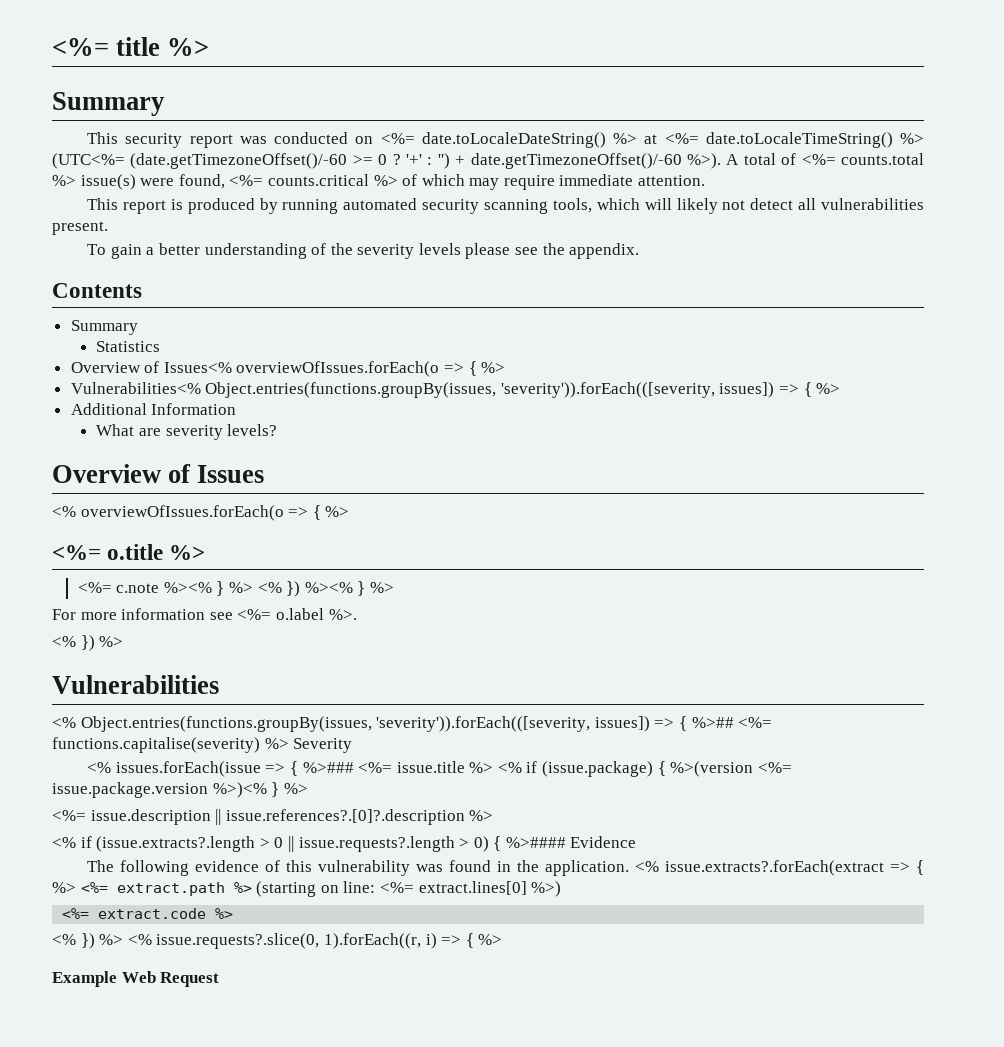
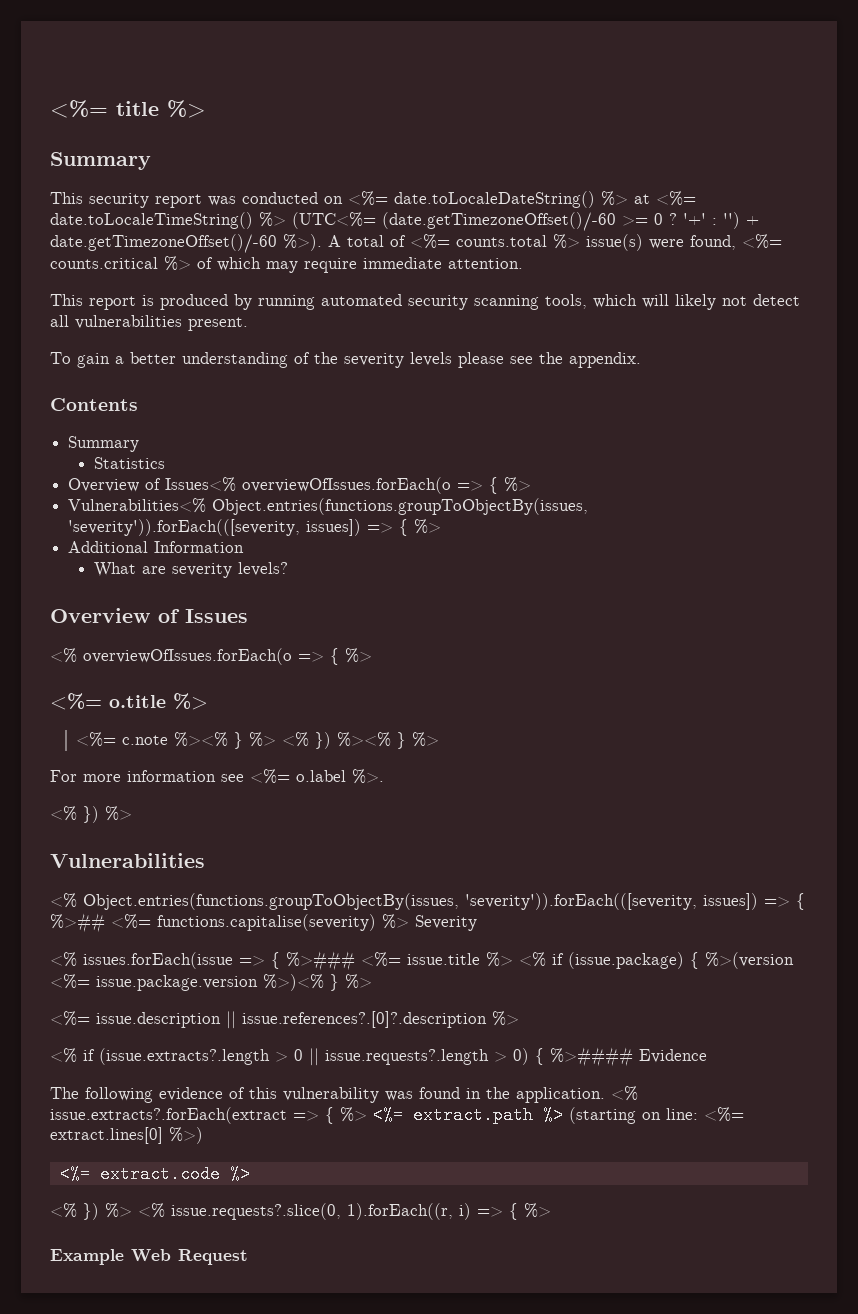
- Vulnerabilities<% Object.entries(functions.groupBy(issues, 'severity')).forEach(([severity, issues]) => { %>
+ Vulnerabilities<% Object.entries(functions.groupToObjectBy(issues, 'severity')).forEach(([severity, issues]) => { %>
- <% Object.entries(functions.groupBy(issues, 'severity')).forEach(([severity, issues]) => { %>## <%= functions.capitalise(severity) %> Severity
+ <% Object.entries(functions.groupToObjectBy(issues, 'severity')).forEach(([severity, issues]) => { %>## <%= functions.capitalise(severity) %> Severity

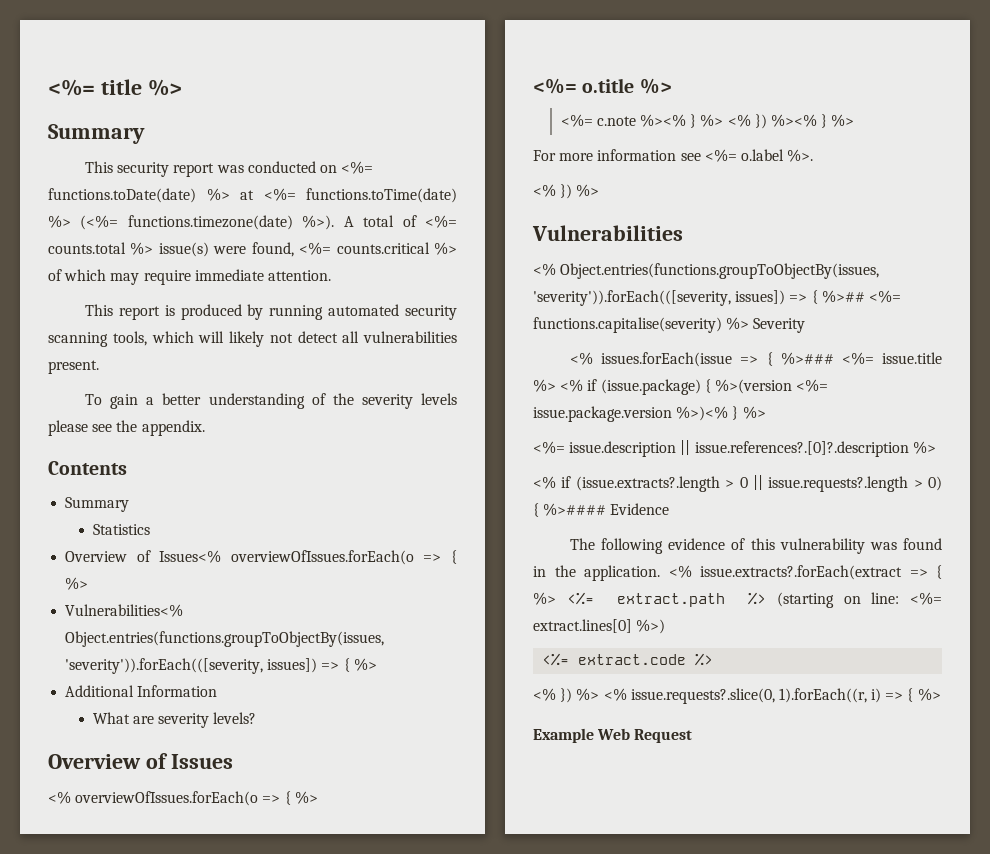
- This security report was conducted on <%= date.toLocaleDateString() %> at <%= date.toLocaleTimeString() %> (UTC<%= (date.getTimezoneOffset()/-60 >= 0 ? '+' : '') + date.getTimezoneOffset()/-60 %>).
+ This security report was conducted on <%= functions.toDate(date) %> at <%= functions.toTime(date) %> (<%= functions.timezone(date) %>).

